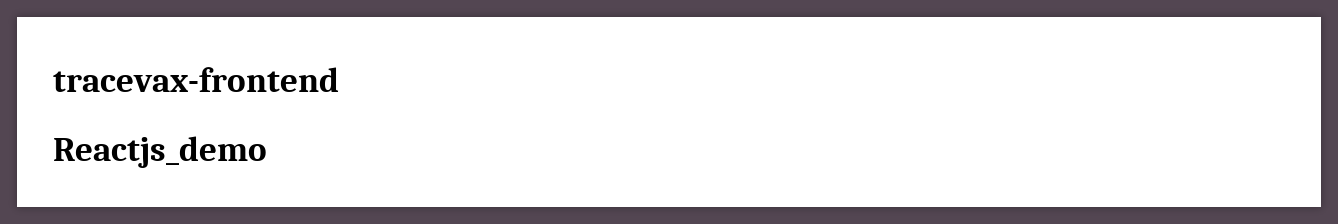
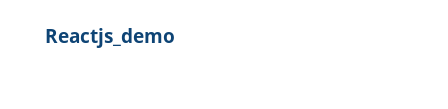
- tracevax-frontend

